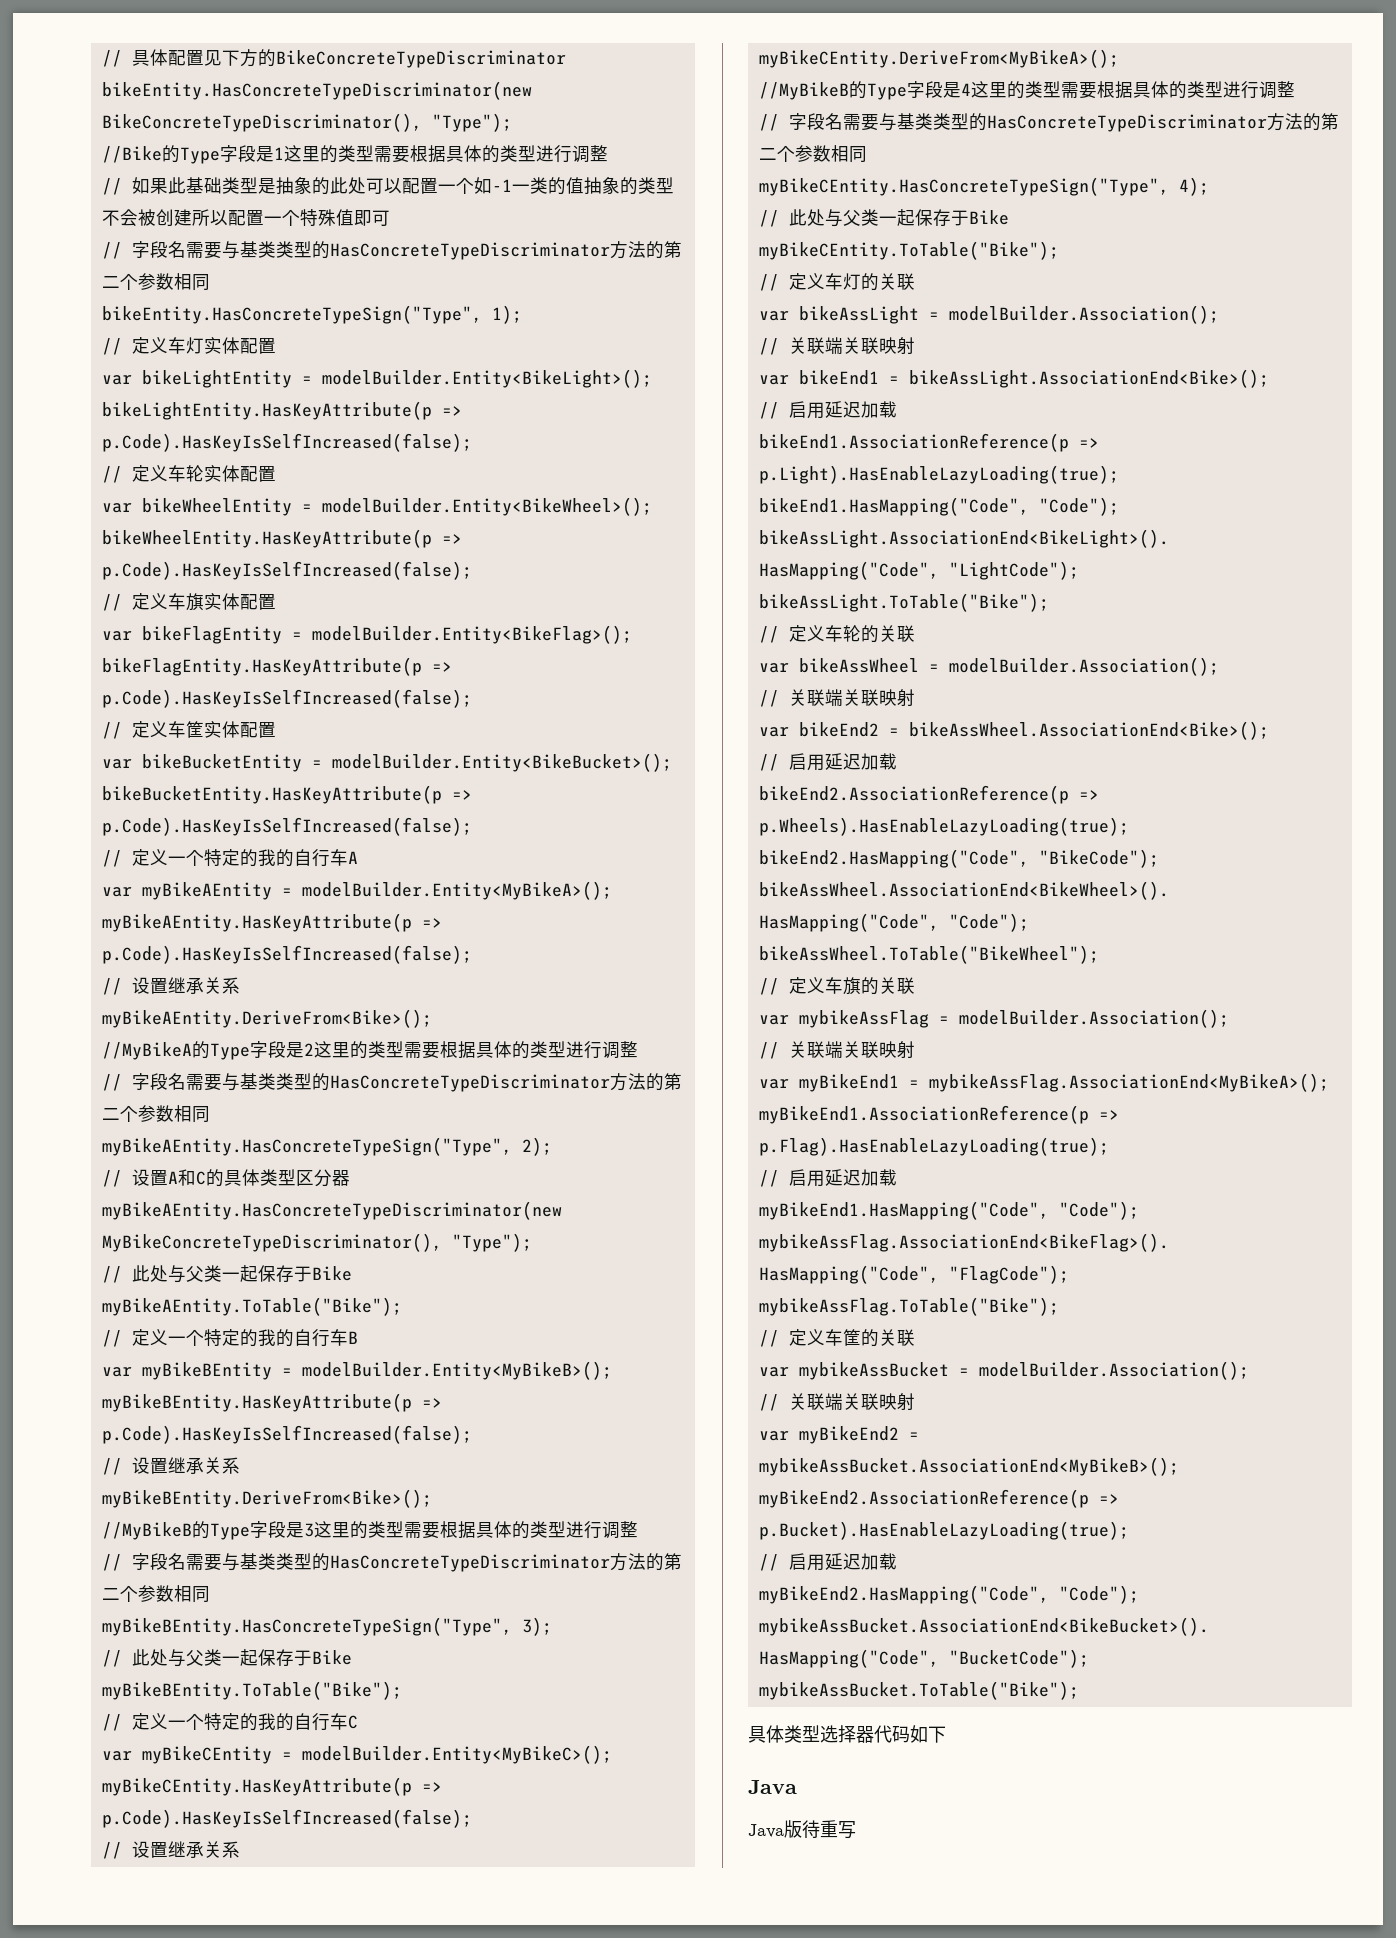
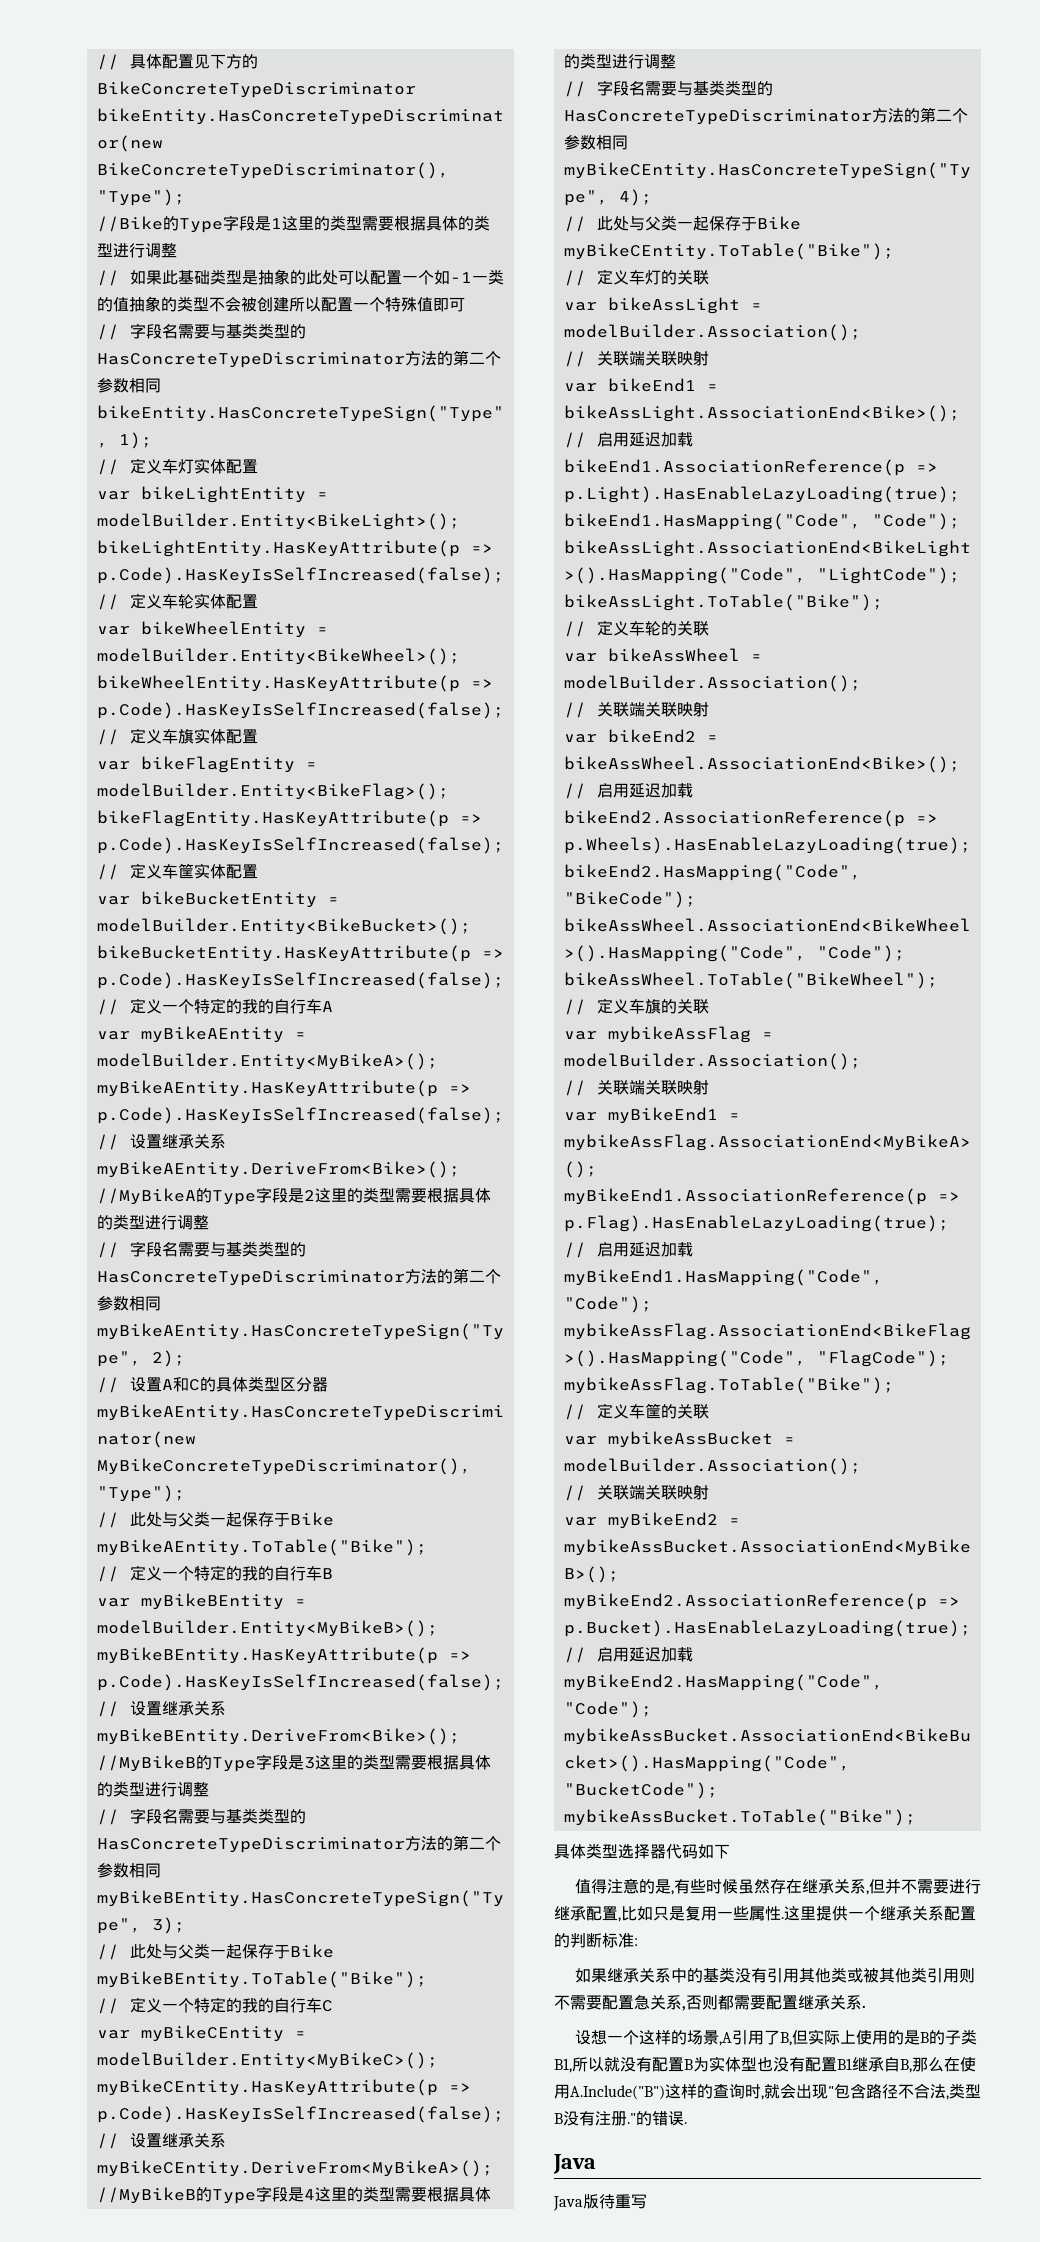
+ 值得注意的是,有些时候虽然存在继承关系,但并不需要进行继承配置,比如只是复用一些属性.这里提供一个继承关系配置的判断标准:
+ 如果继承关系中的基类没有引用其他类或被其他类引用则不需要配置急关系,否则都需要配置继承关系.
+ 设想一个这样的场景,A引用了B,但实际上使用的是B的子类B1,所以就没有配置B为实体型也没有配置B1继承自B,那么在使用A.Include("B")这样的查询时,就会出现"包含路径不合法,类型B没有注册."的错误.

